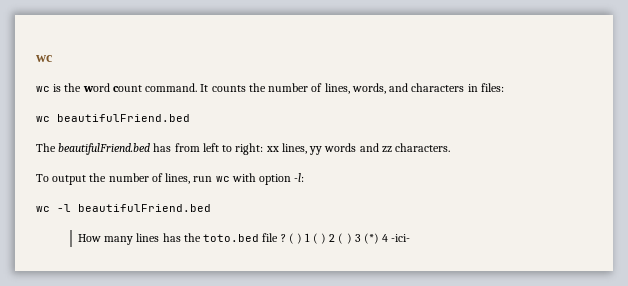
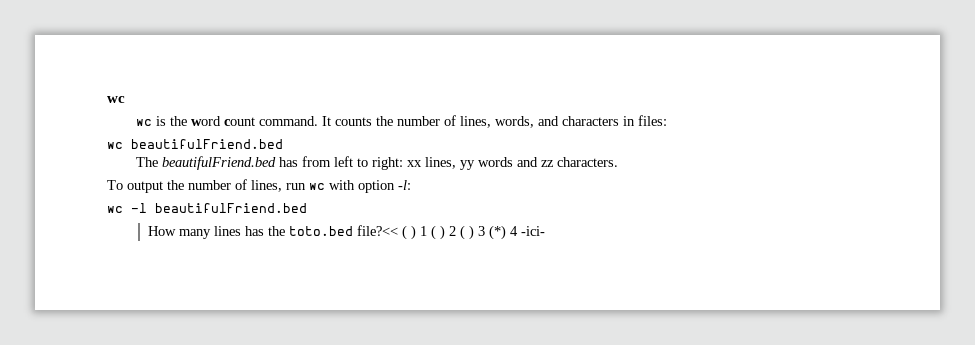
- How many lines has the toto.bed file ? ( ) 1 ( ) 2 ( ) 3 (*) 4 -ici-
+ How many lines has the toto.bed file?<< ( ) 1 ( ) 2 ( ) 3 (*) 4 -ici-

